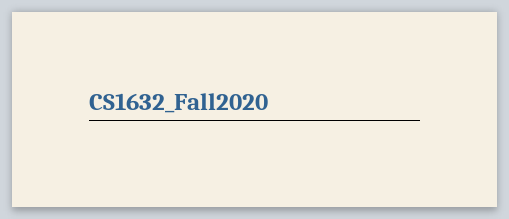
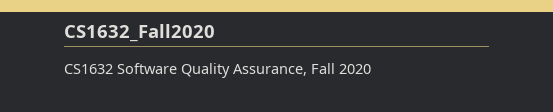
+ CS1632 Software Quality Assurance, Fall 2020

